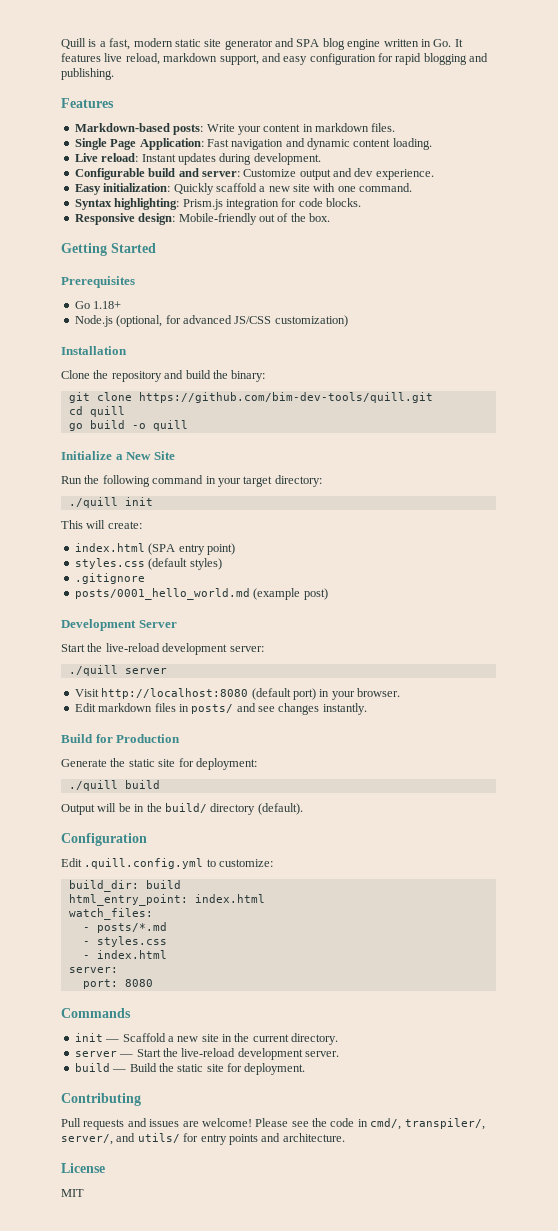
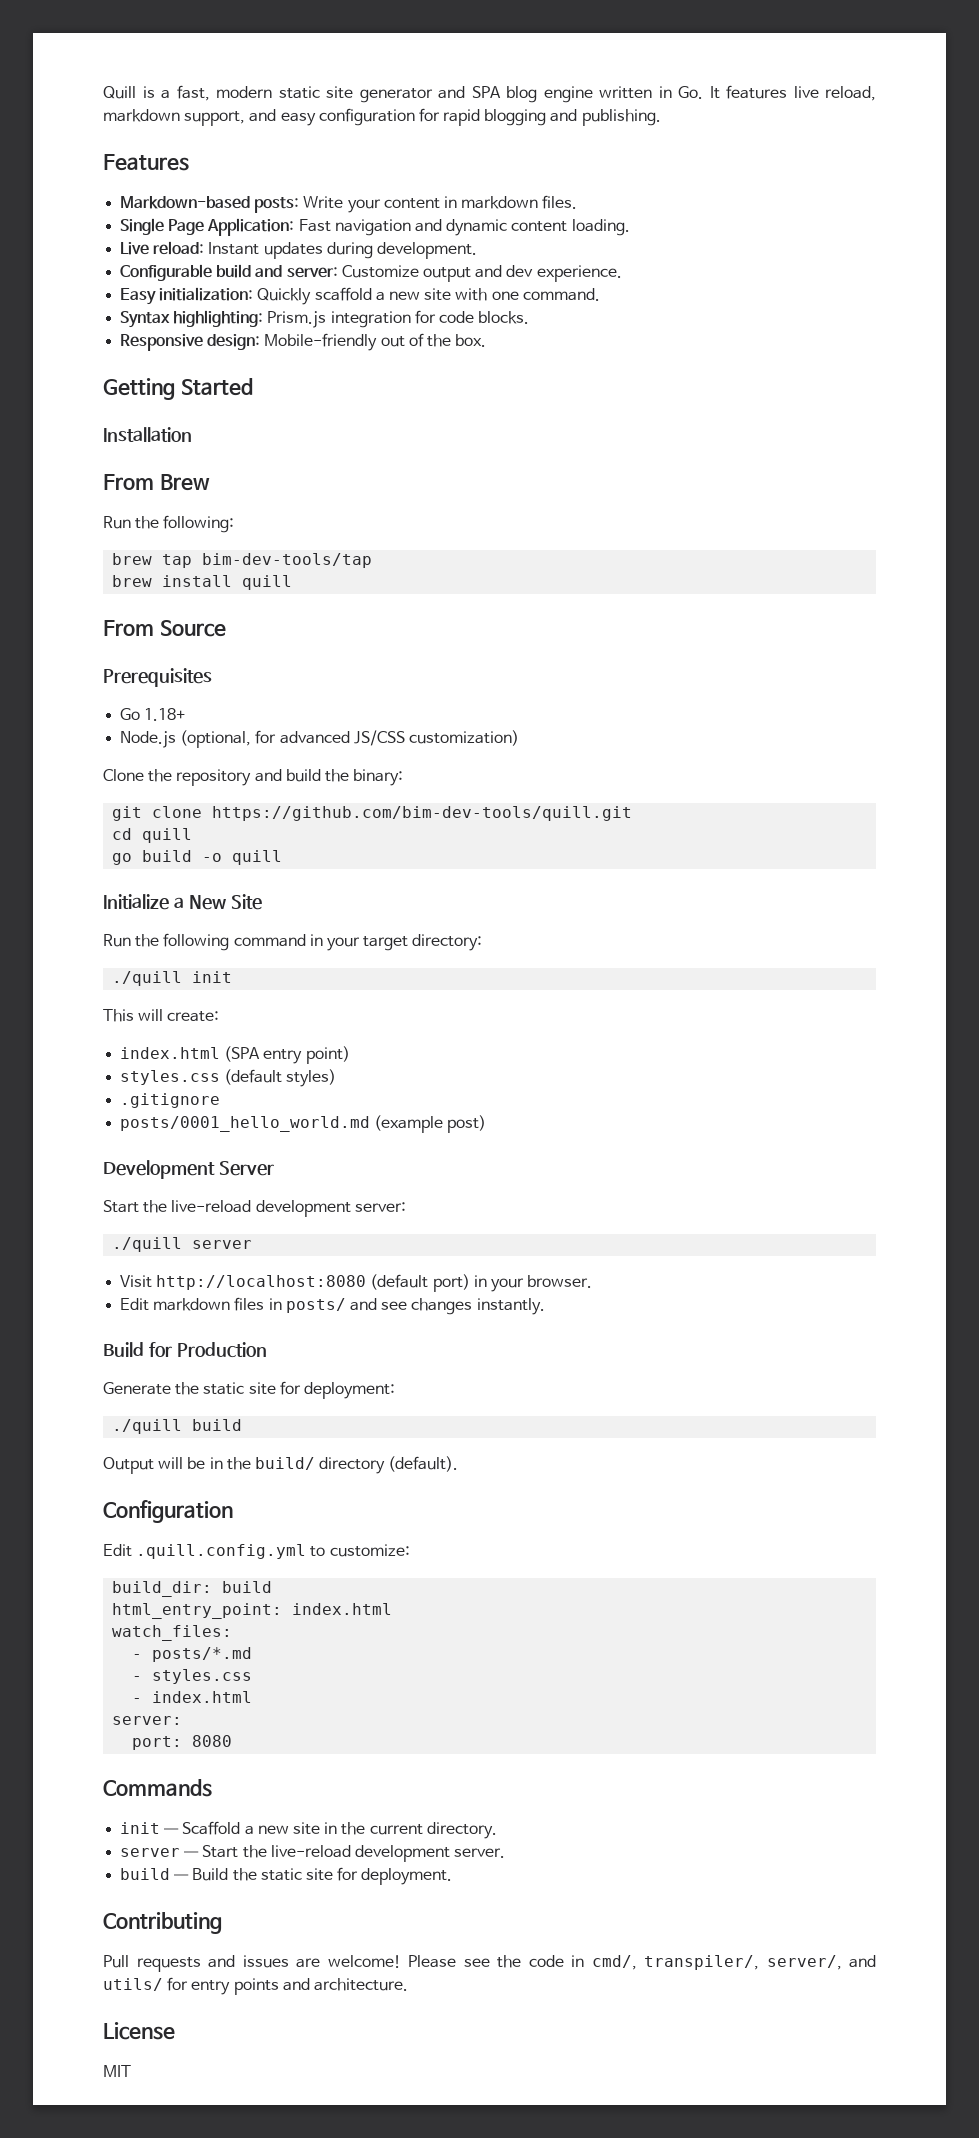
+ Installation
+ From Brew
+ Run the following:
+ brew tap bim-dev-tools/tap
+ brew install quill
+ From Source
- Installation

